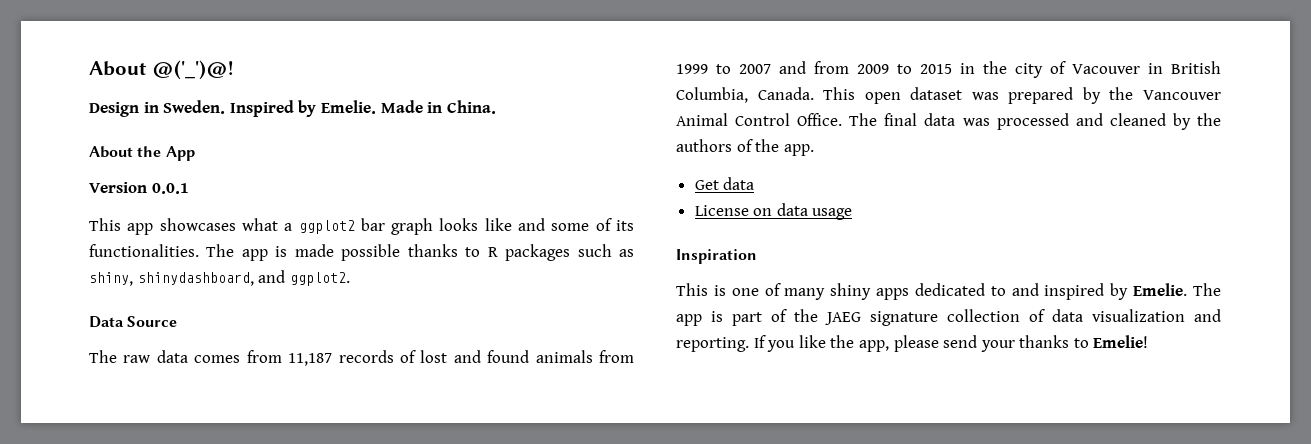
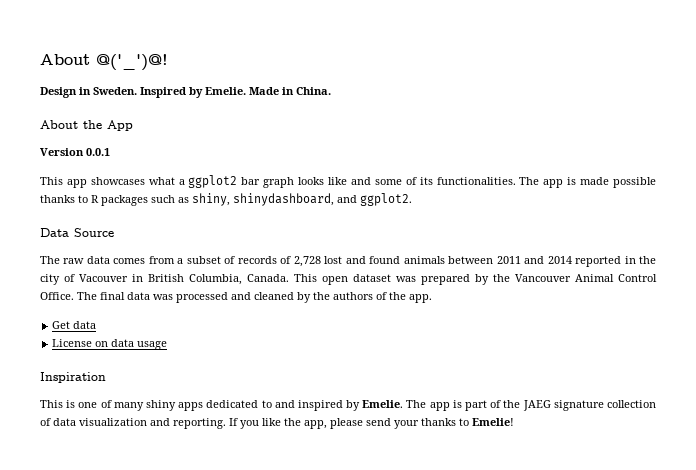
- The raw data comes from 11,187 records of lost and found animals from 1999 to 2007 and from 2009 to 2015 in the city of Vacouver in British Columbia, Canada.
+ The raw data comes from a subset of records of 2,728 lost and found animals between 2011 and 2014 reported in the city of Vacouver in British Columbia, Canada.

